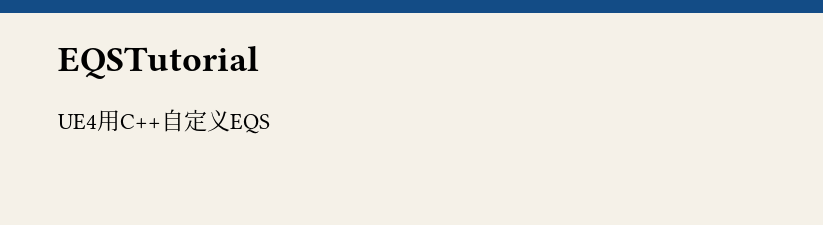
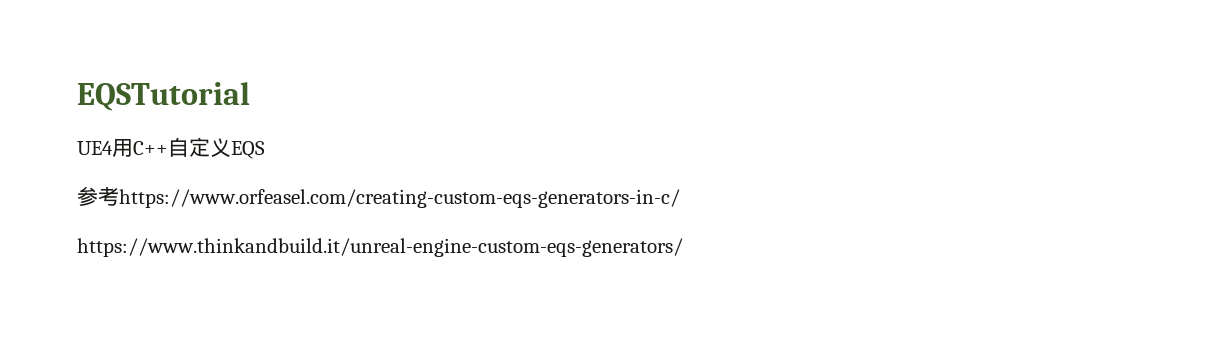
+ 参考https://www.orfeasel.com/creating-custom-eqs-generators-in-c/
+ https://www.thinkandbuild.it/unreal-engine-custom-eqs-generators/

